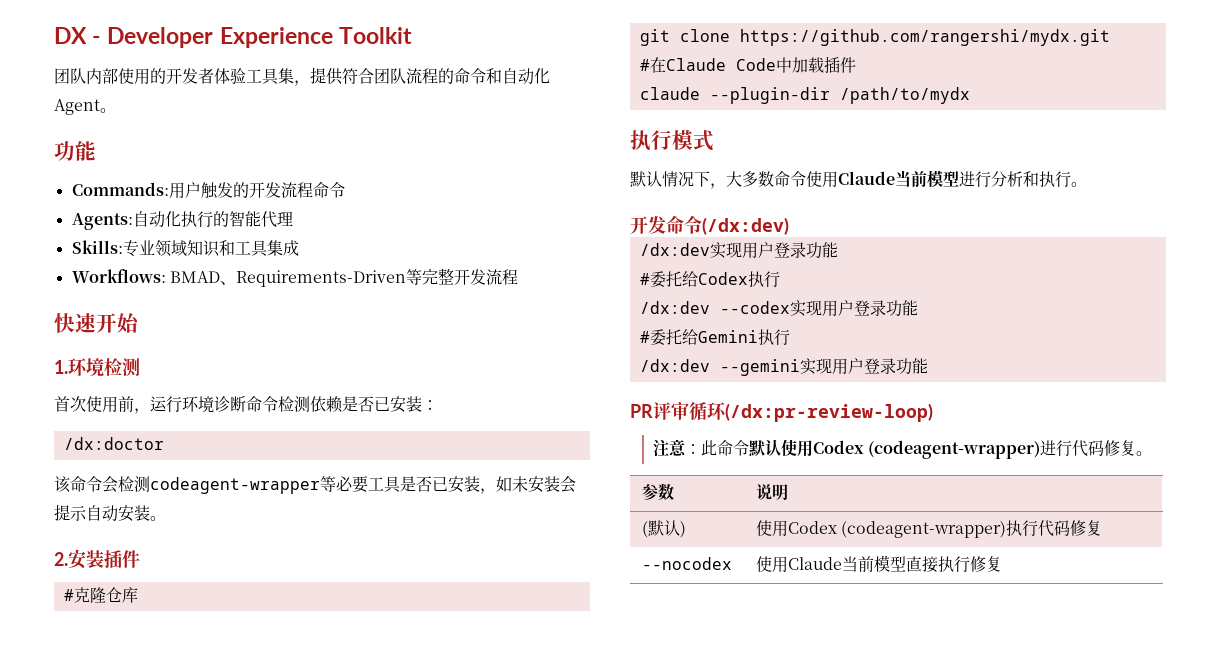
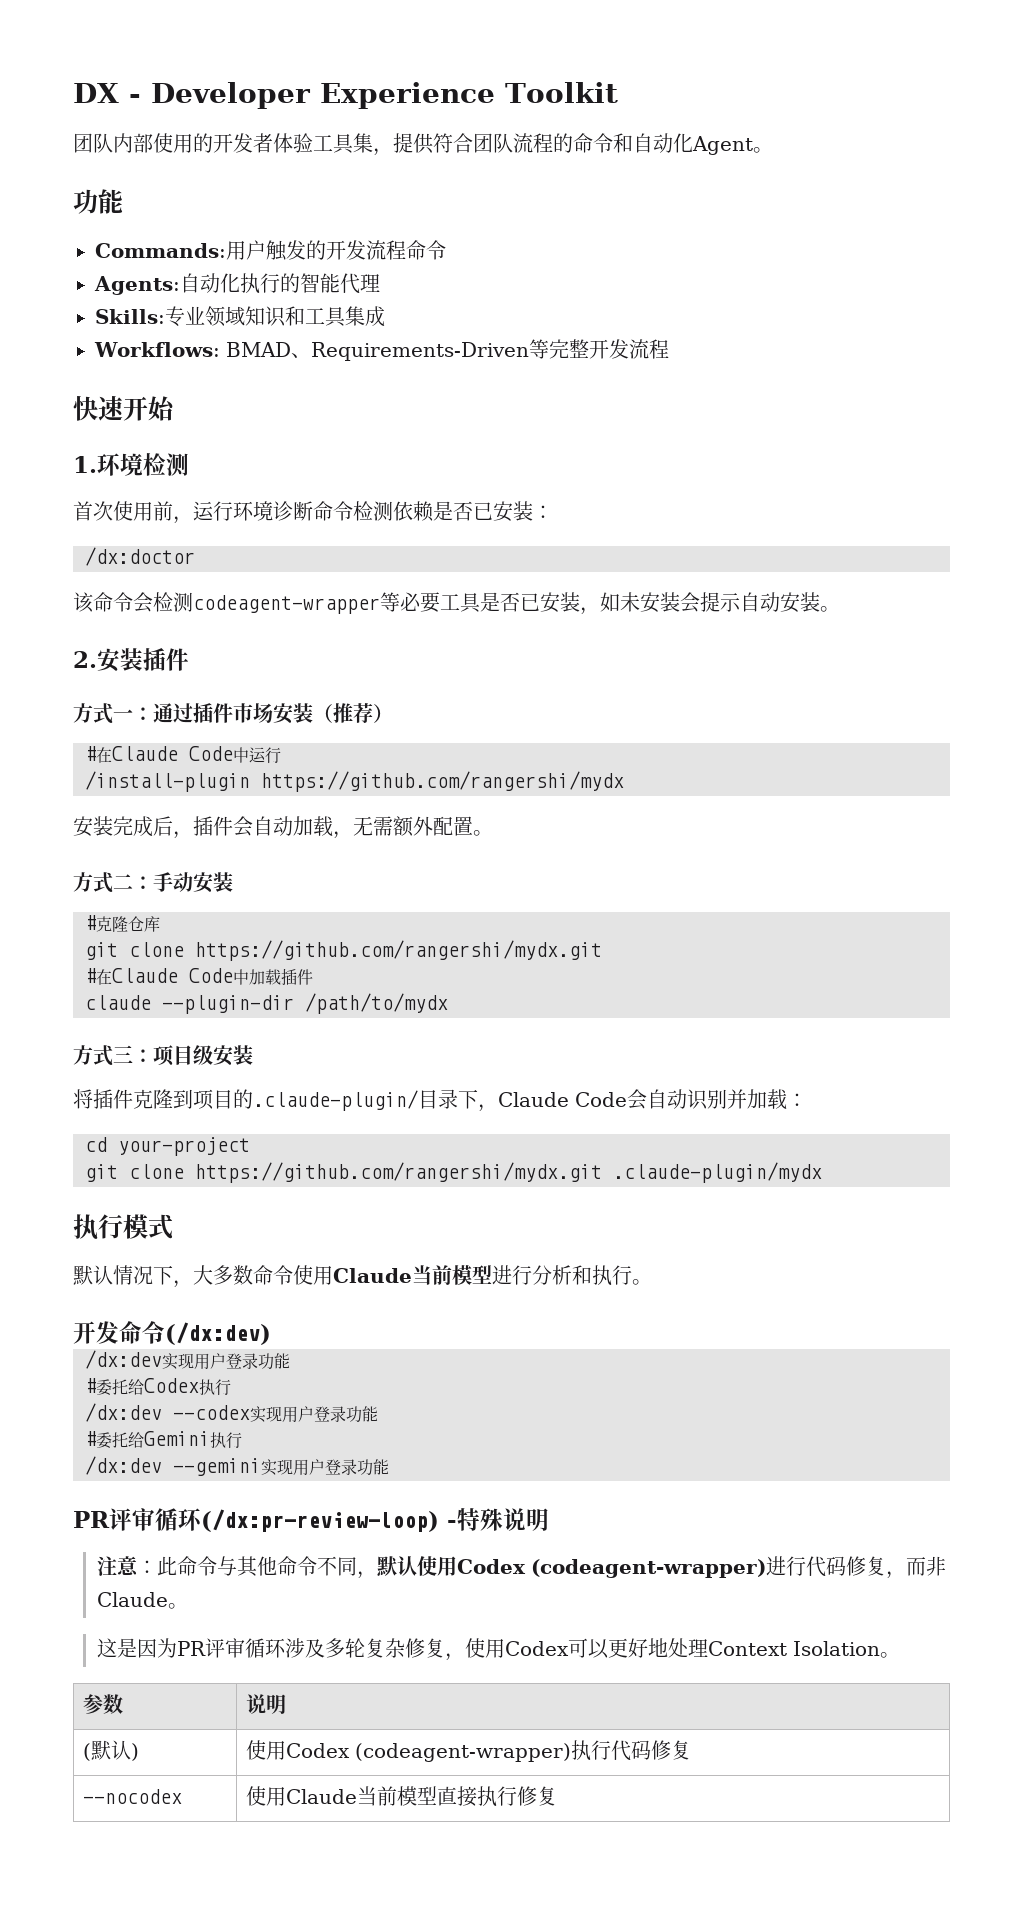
+ 方式一：通过插件市场安装（推荐）
+ #在Claude Code中运行
+ /install-plugin https://github.com/rangershi/mydx
+ 安装完成后，插件会自动加载，无需额外配置。
+ 方式二：手动安装
+ 方式三：项目级安装
+ 将插件克隆到项目的.claude-plugin/目录下，Claude Code会自动识别并加载：
+ cd your-project
+ git clone https://github.com/rangershi/mydx.git .claude-plugin/mydx
- PR评审循环(/dx:pr-review-loop)
+ PR评审循环(/dx:pr-review-loop) -特殊说明
- 注意：此命令默认使用Codex (codeagent-wrapper)进行代码修复。
+ 注意：此命令与其他命令不同，默认使用Codex (codeagent-wrapper)进行代码修复，而非Claude。
+ 这是因为PR评审循环涉及多轮复杂修复，使用Codex可以更好地处理Context Isolation。

